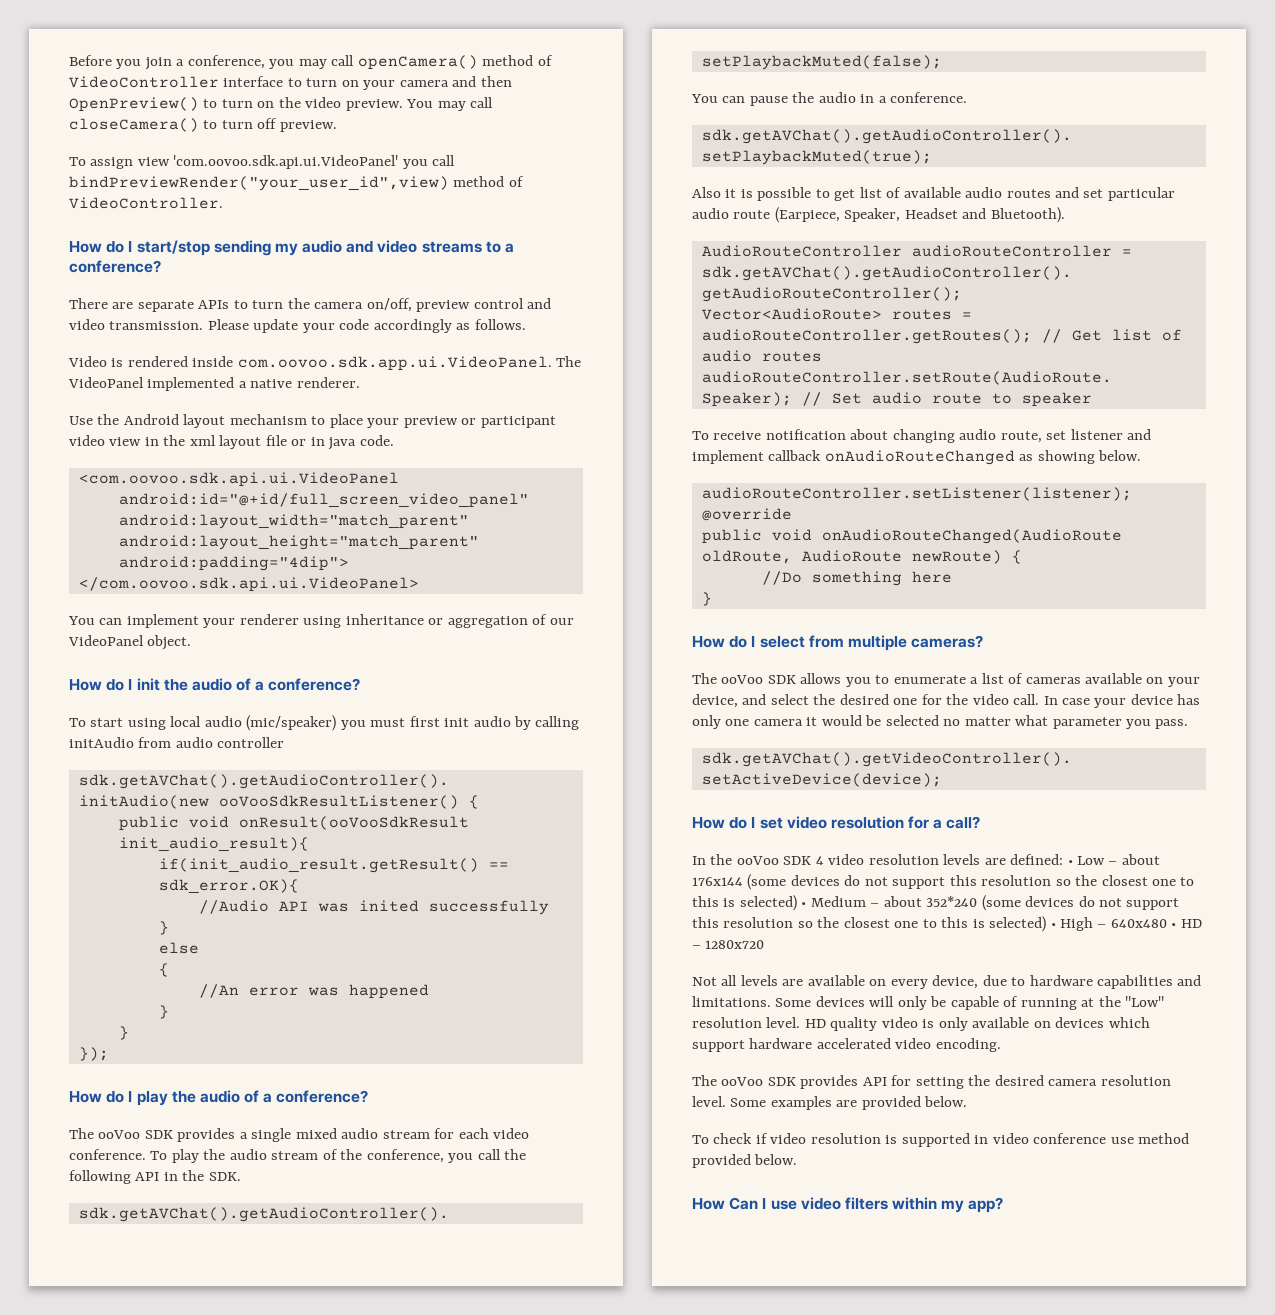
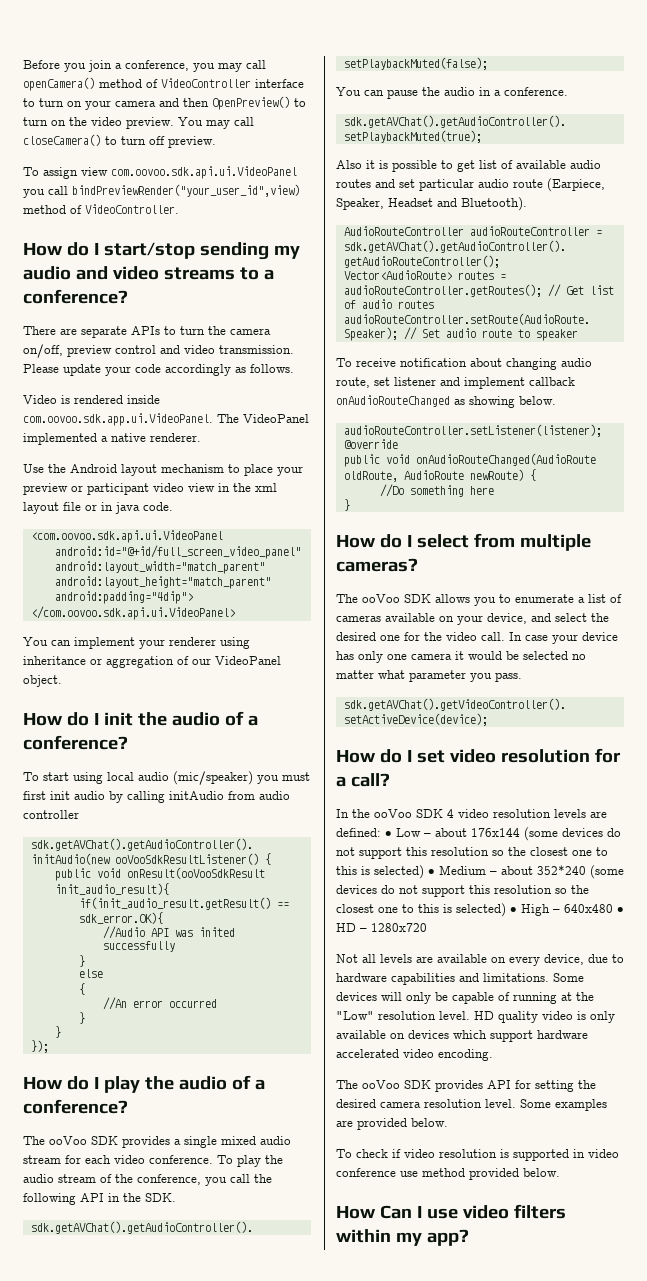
- To assign view 'com.oovoo.sdk.api.ui.VideoPanel' you call bindPreviewRender("your_user_id",view) method of VideoController.
+ To assign view com.oovoo.sdk.api.ui.VideoPanel you call bindPreviewRender("your_user_id",view) method of VideoController.
- //An error was happened
+ //An error occurred

